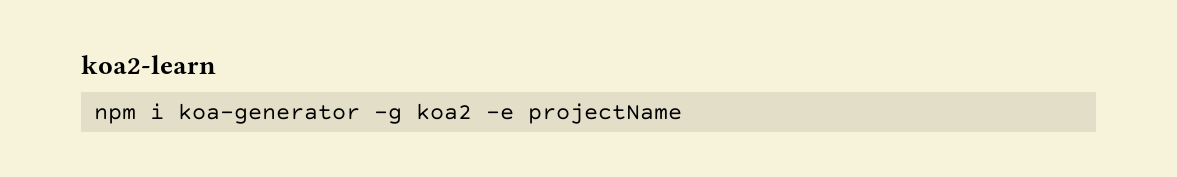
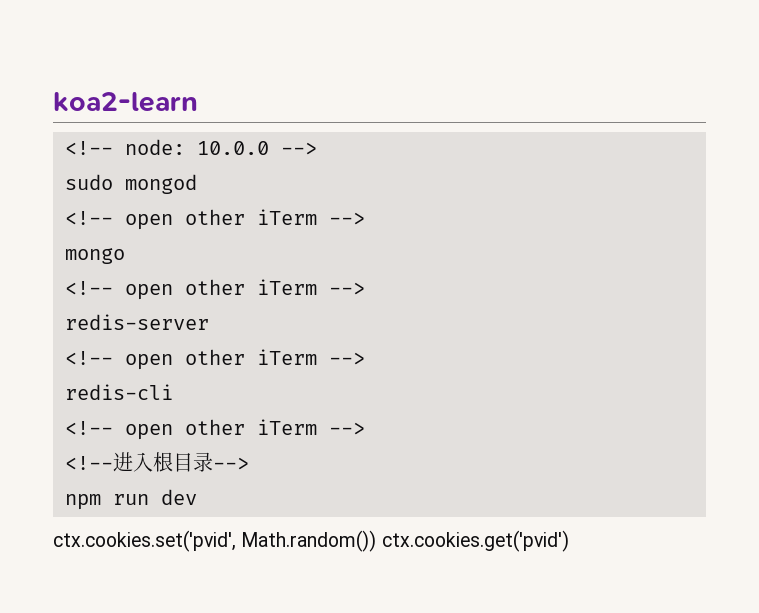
- npm i koa-generator -g koa2 -e projectName
+ <!-- node: 10.0.0 -->
+ sudo mongod
+ <!-- open other iTerm -->
+ mongo
+ <!-- open other iTerm -->
+ redis-server
+ <!-- open other iTerm -->
+ redis-cli
+ <!-- open other iTerm -->
+ <!--进入根目录-->
+ npm run dev
+ ctx.cookies.set('pvid', Math.random()) ctx.cookies.get('pvid')

